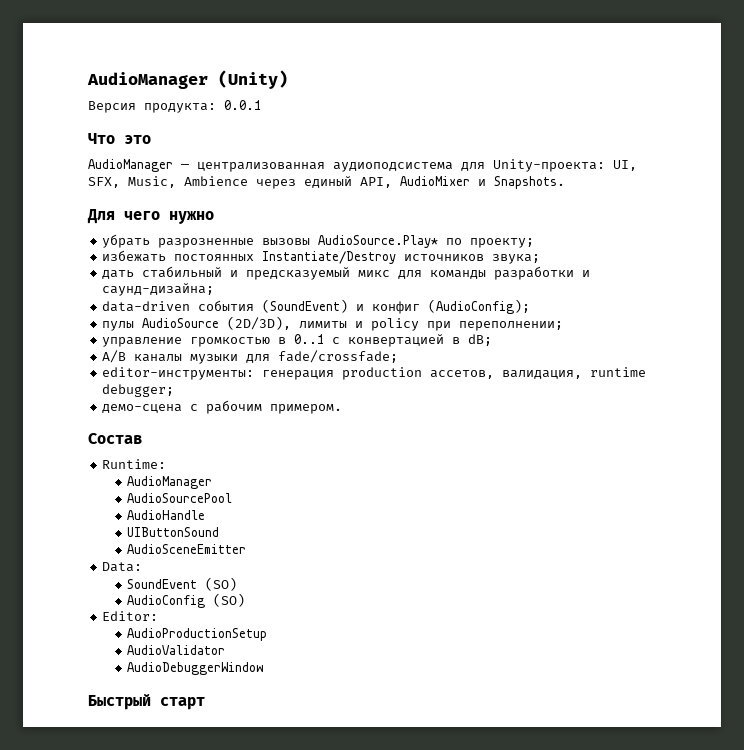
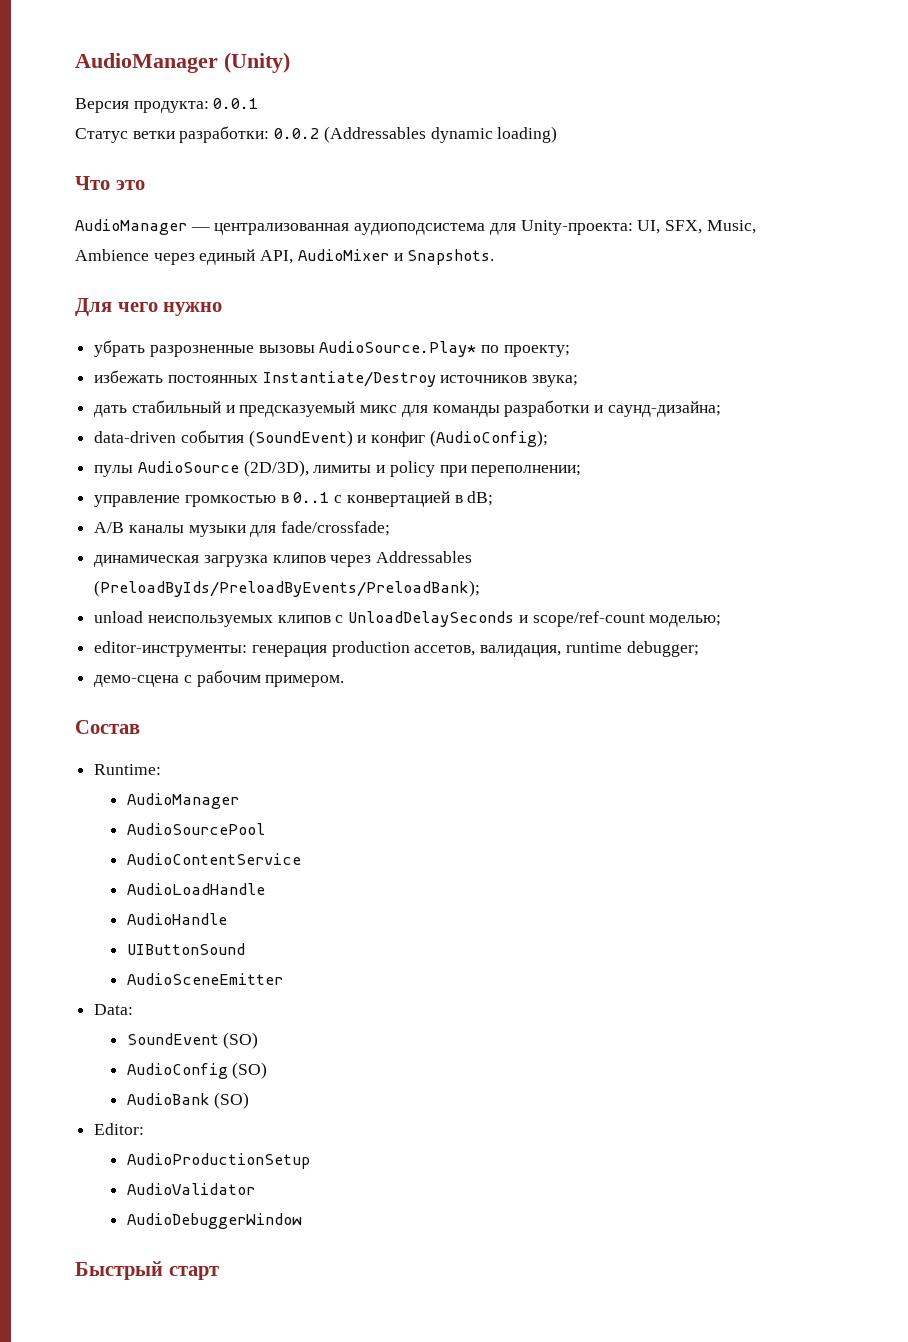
+ Статус ветки разработки: 0.0.2 (Addressables dynamic loading)
+ динамическая загрузка клипов через Addressables (PreloadByIds/PreloadByEvents/PreloadBank);
+ unload неиспользуемых клипов с UnloadDelaySeconds и scope/ref-count моделью;
+ AudioContentService
+ AudioLoadHandle
+ AudioBank (SO)

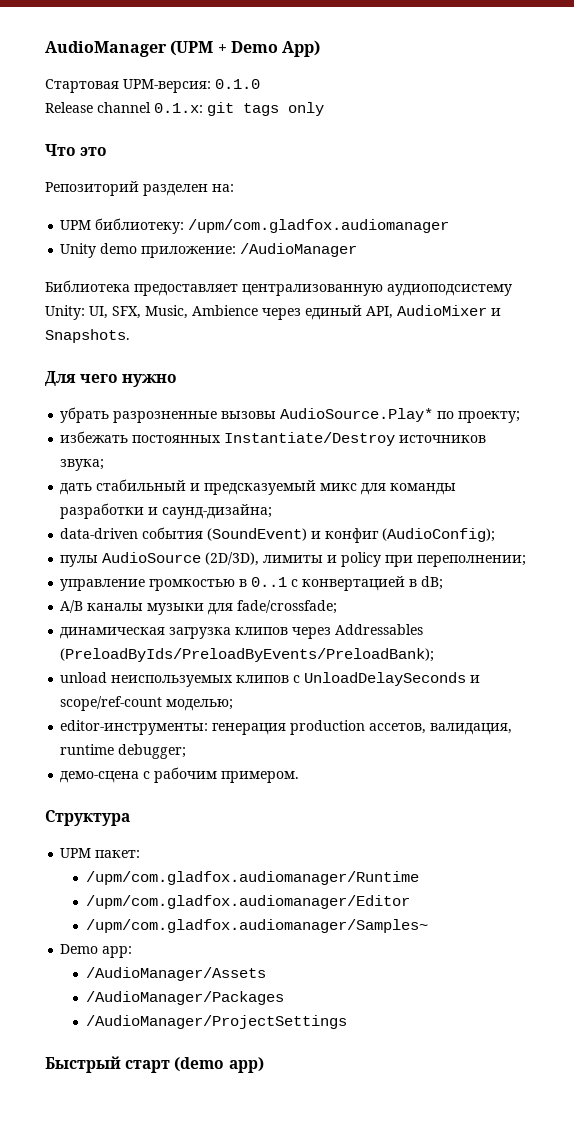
- AudioManager (Unity)
- Версия продукта: 0.0.1
- Статус ветки разработки: 0.0.2 (Addressables dynamic loading)
+ AudioManager (UPM + Demo App)
+ Стартовая UPM-версия: 0.1.0
+ Release channel 0.1.x: git tags only
  Что это
- AudioManager — централизованная аудиоподсистема для Unity-проекта: UI, SFX, Music, Ambience через единый API, AudioMixer и Snapshots.
+ Репозиторий разделен на:
+ UPM библиотеку: /upm/com.gladfox.audiomanager
+ Unity demo приложение: /AudioManager
+ Библиотека предоставляет централизованную аудиоподсистему Unity: UI, SFX, Music, Ambience через единый API, AudioMixer и Snapshots.
- Состав
- Runtime:
- AudioManager
- AudioSourcePool
- AudioContentService
- AudioLoadHandle
- AudioHandle
- UIButtonSound
- AudioSceneEmitter
- Data:
- SoundEvent (SO)
- AudioConfig (SO)
- AudioBank (SO)
- Editor:
- AudioProductionSetup
- AudioValidator
- AudioDebuggerWindow
+ Структура
+ UPM пакет:
+ /upm/com.gladfox.audiomanager/Runtime
+ /upm/com.gladfox.audiomanager/Editor
+ /upm/com.gladfox.audiomanager/Samples~
+ Demo app:
+ /AudioManager/Assets
+ /AudioManager/Packages
+ /AudioManager/ProjectSettings
- Быстрый старт
+ Быстрый старт (demo app)

